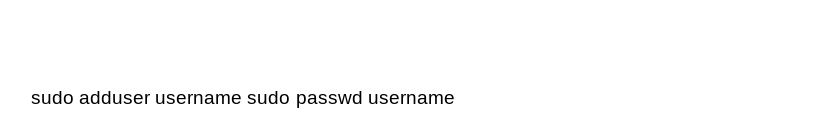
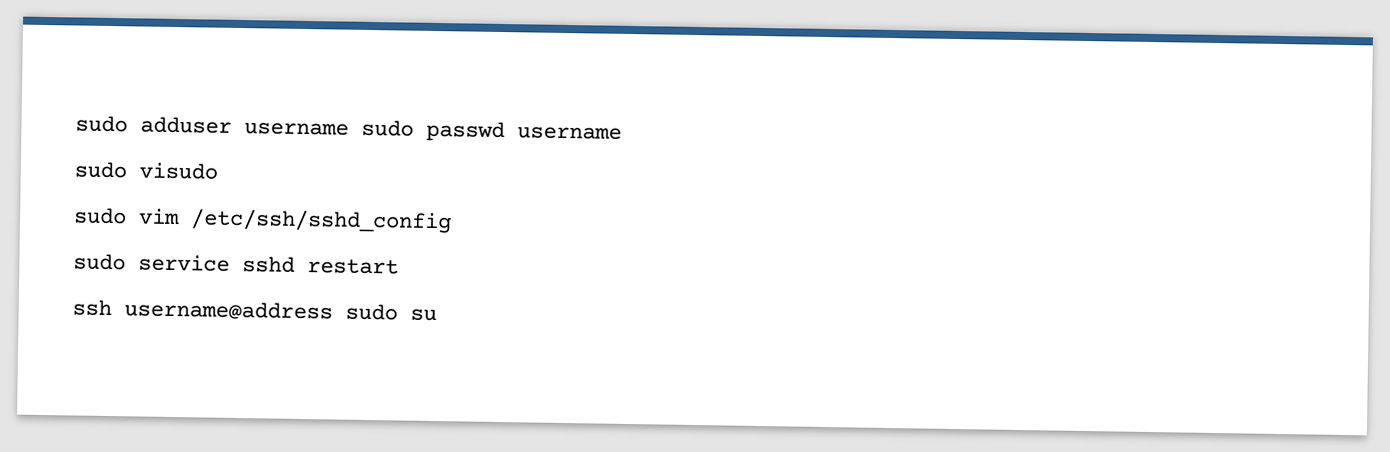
+ sudo visudo
+ sudo vim /etc/ssh/sshd_config
+ sudo service sshd restart
+ ssh username@address sudo su

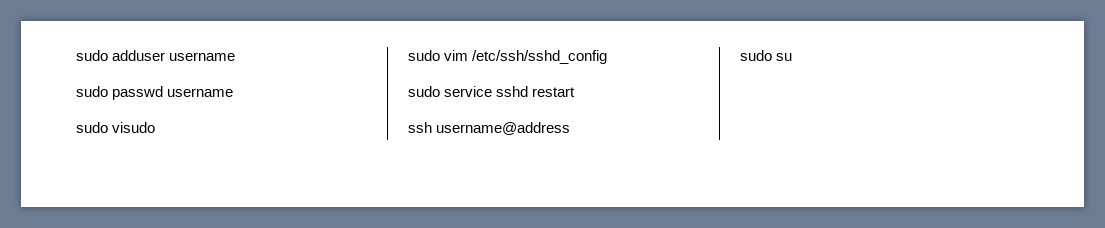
- sudo adduser username sudo passwd username
+ sudo adduser username
+ sudo passwd username
- ssh username@address sudo su
+ ssh username@address
+ sudo su

